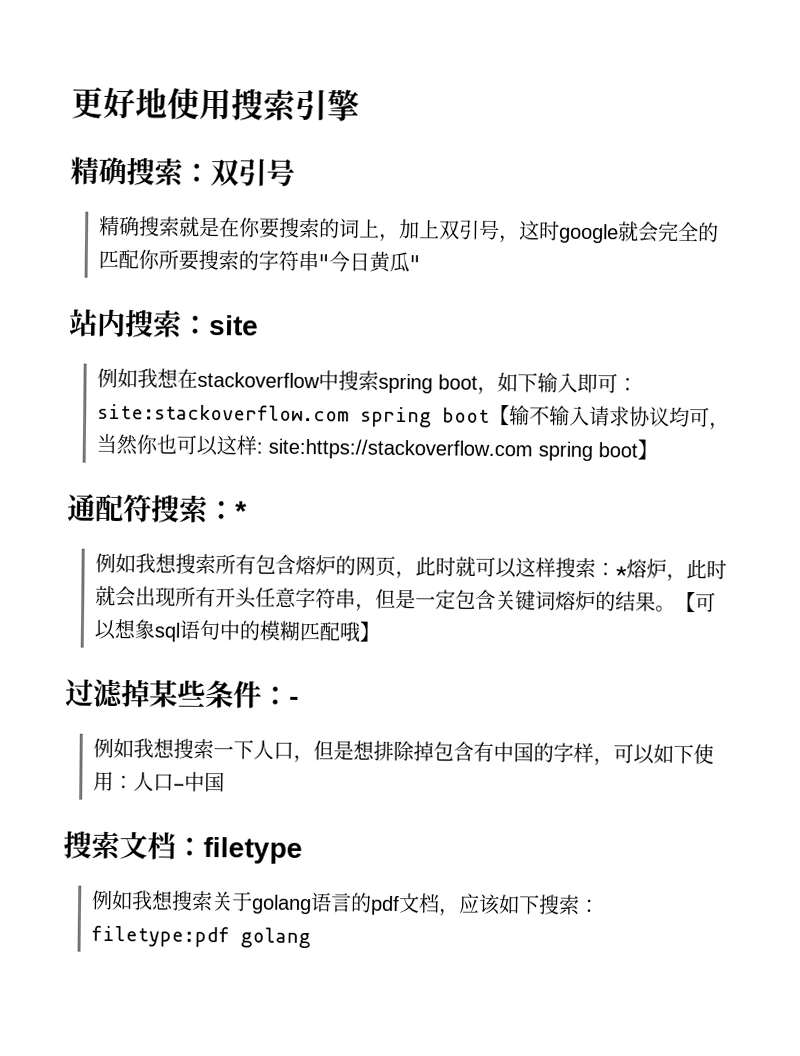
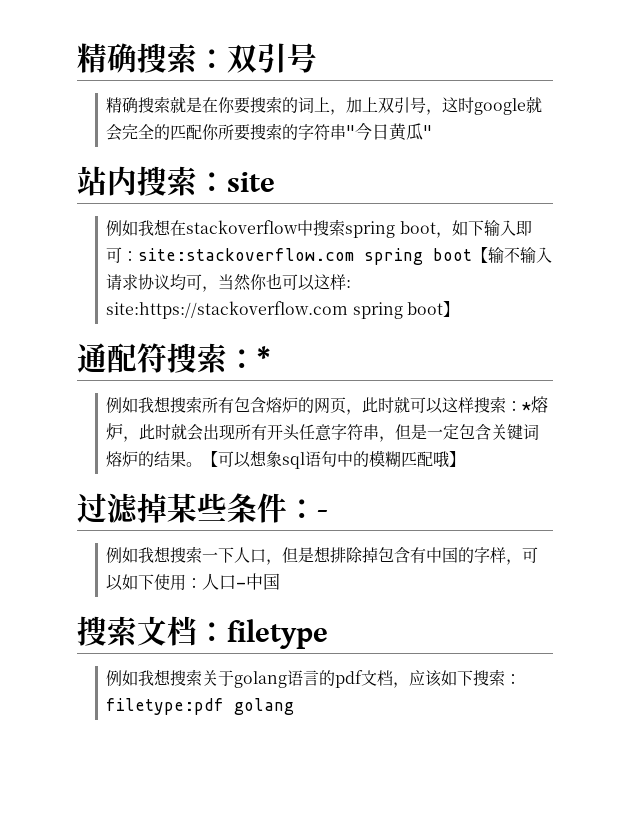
- 更好地使用搜索引擎

